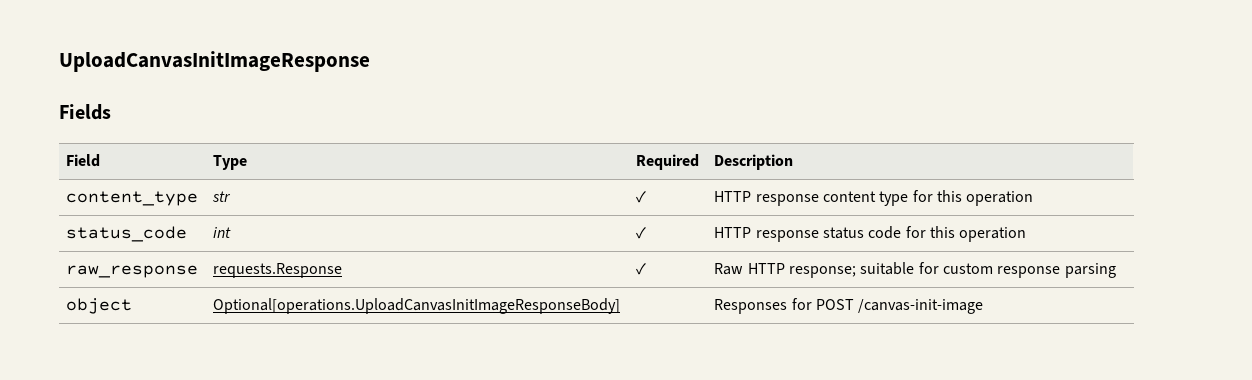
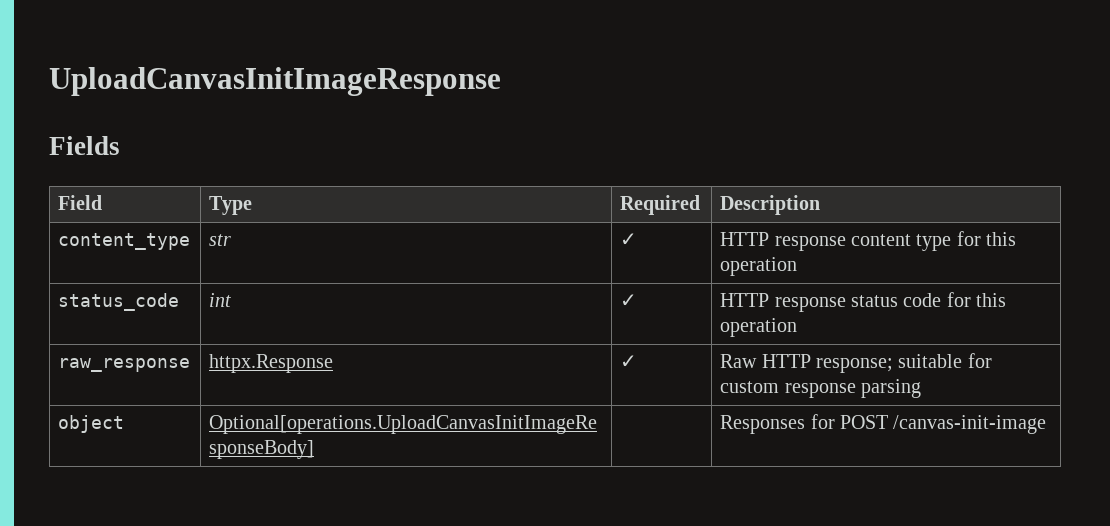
- raw_response | requests.Response | ✓ | Raw HTTP response; suitable for custom response parsing
+ raw_response | httpx.Response | ✓ | Raw HTTP response; suitable for custom response parsing

